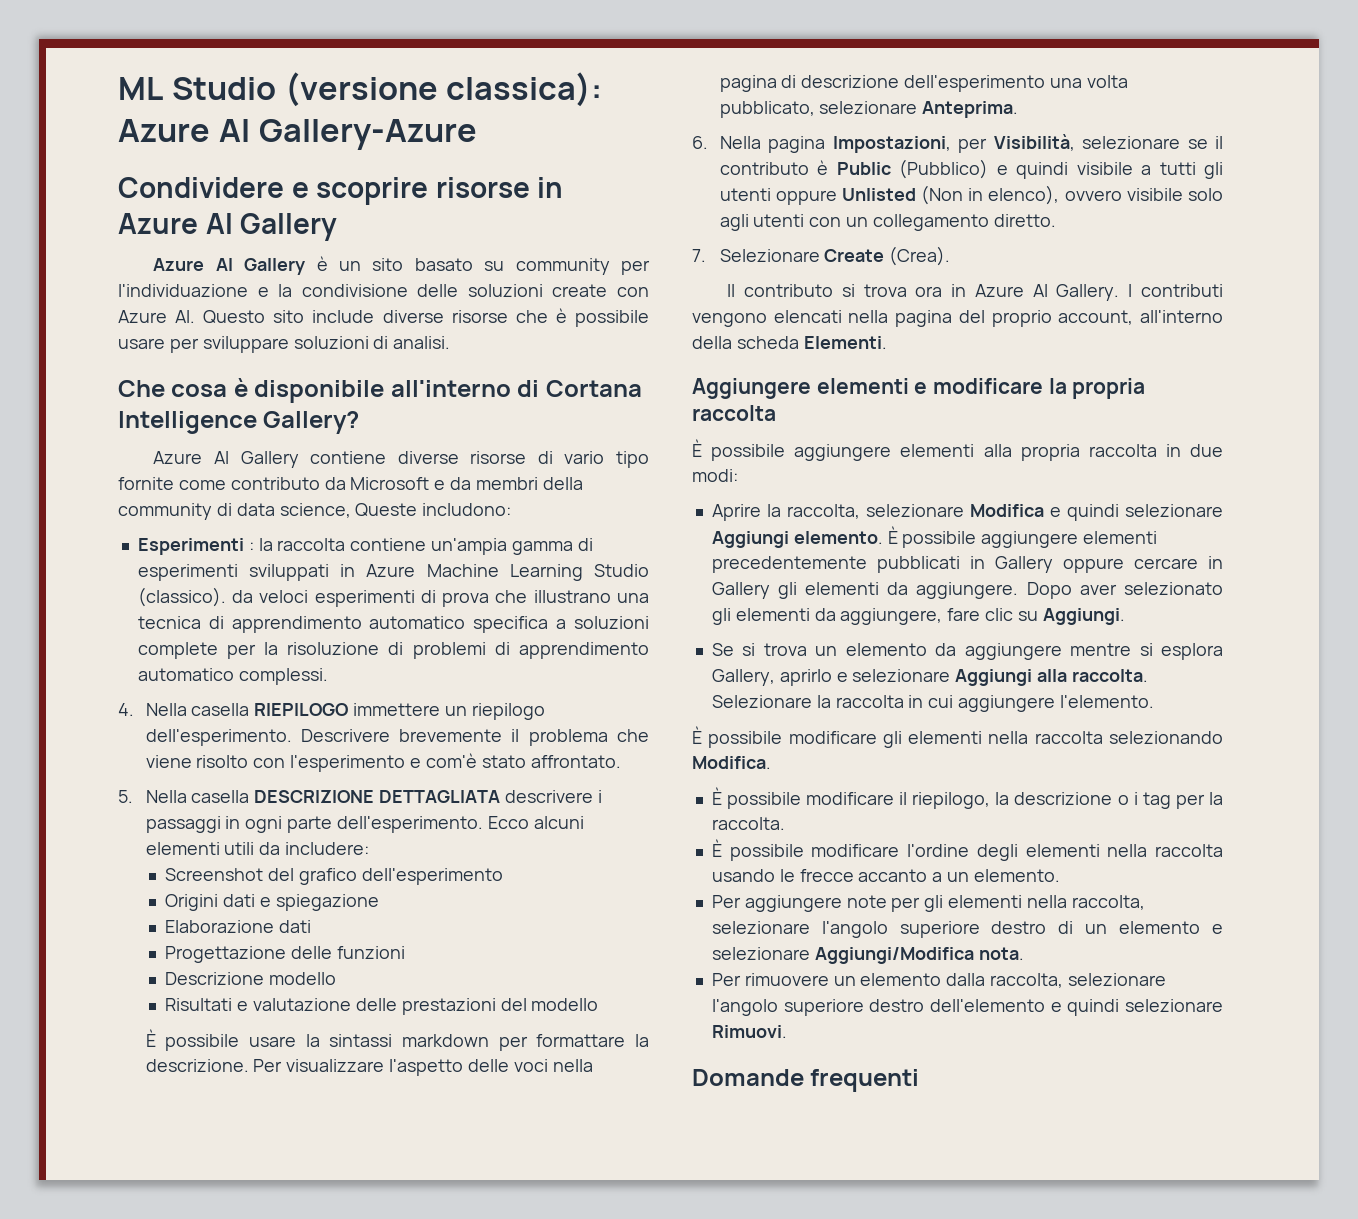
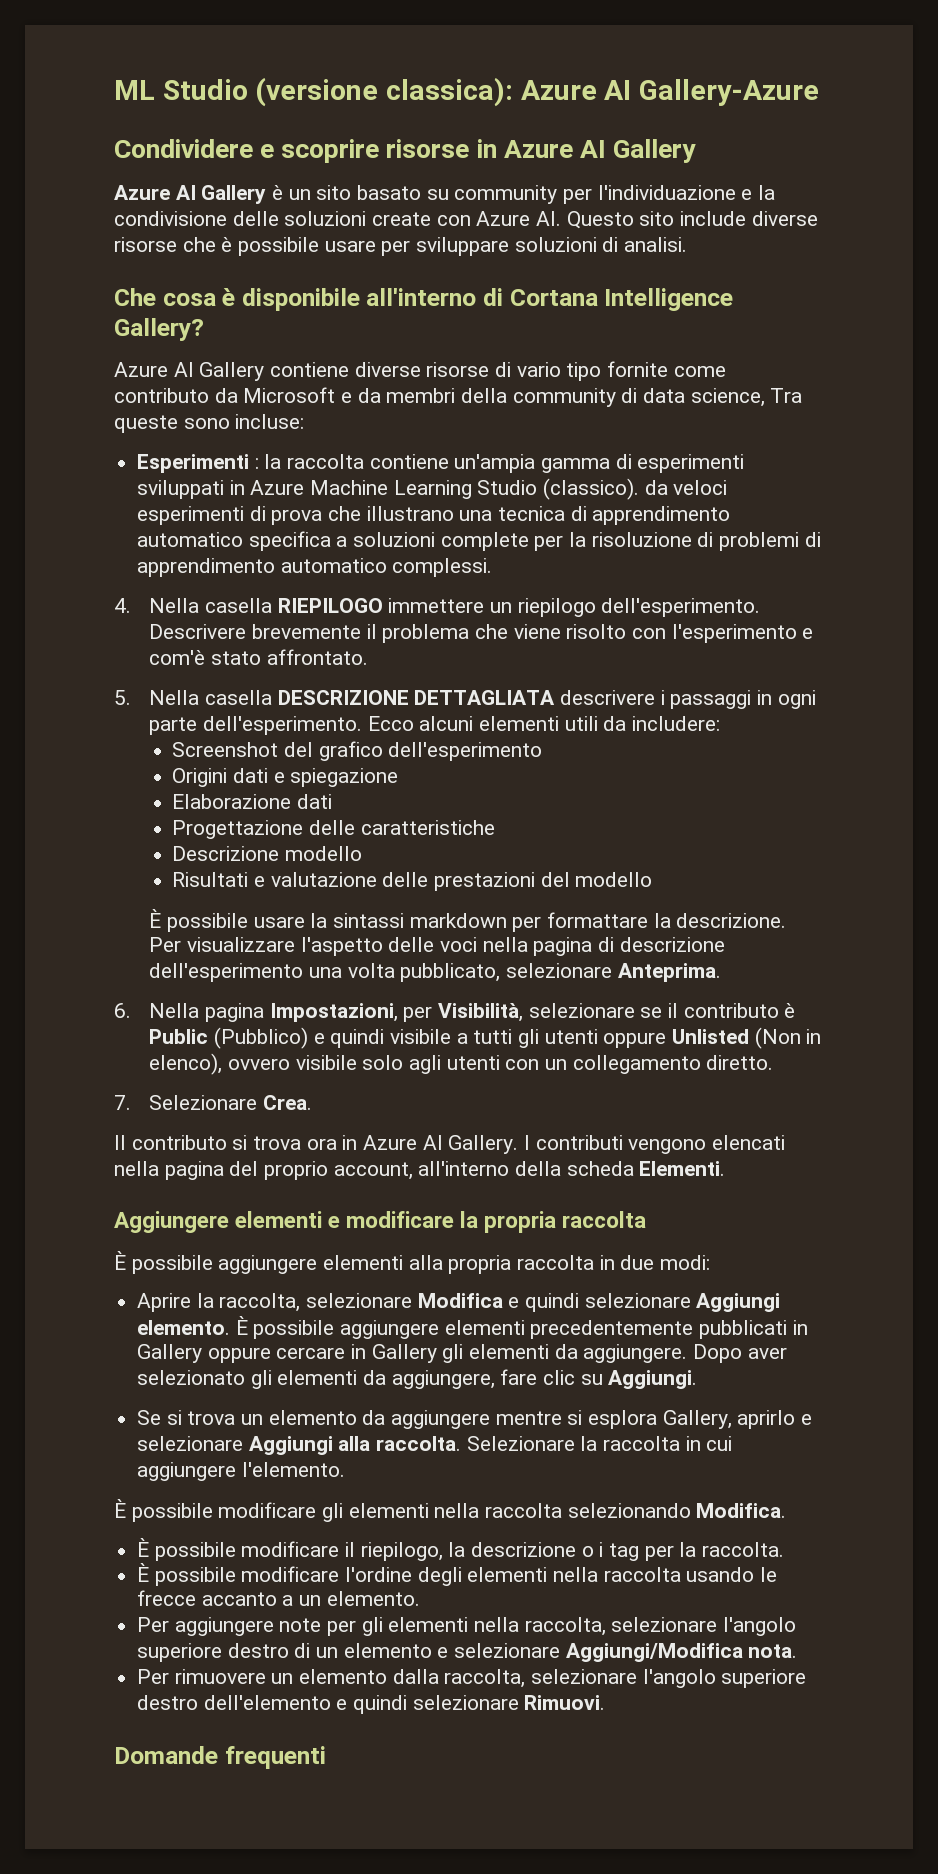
- Azure AI Gallery contiene diverse risorse di vario tipo fornite come contributo da Microsoft e da membri della community di data science, Queste includono:
+ Azure AI Gallery contiene diverse risorse di vario tipo fornite come contributo da Microsoft e da membri della community di data science, Tra queste sono incluse:
- Progettazione delle funzioni
+ Progettazione delle caratteristiche
- 7. Selezionare Create (Crea).
+ 7. Selezionare Crea.

